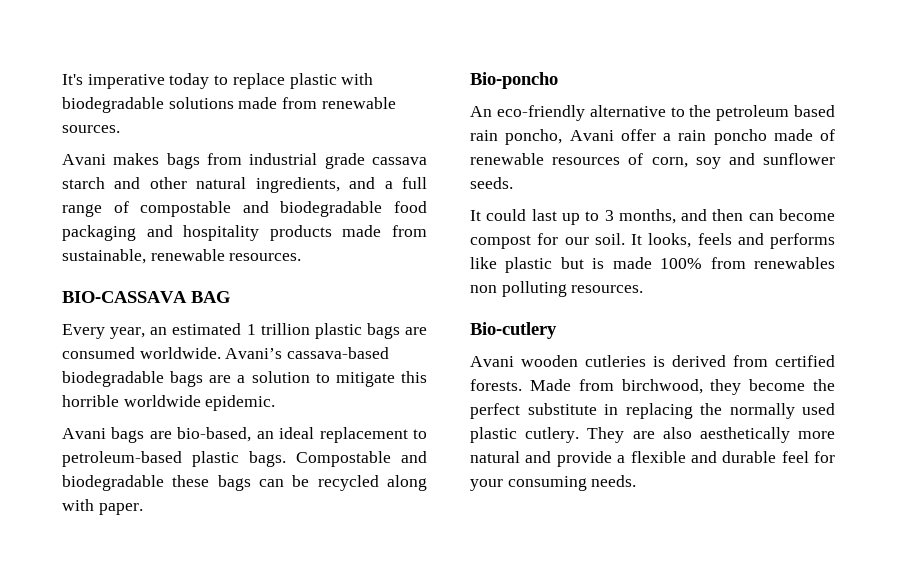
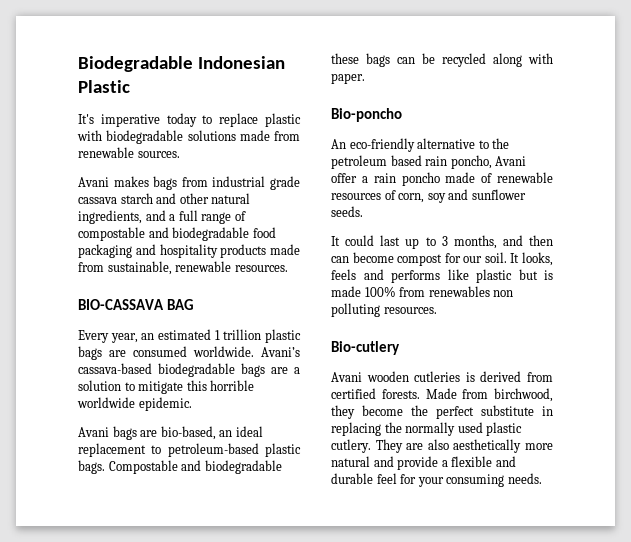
+ Biodegradable Indonesian Plastic

